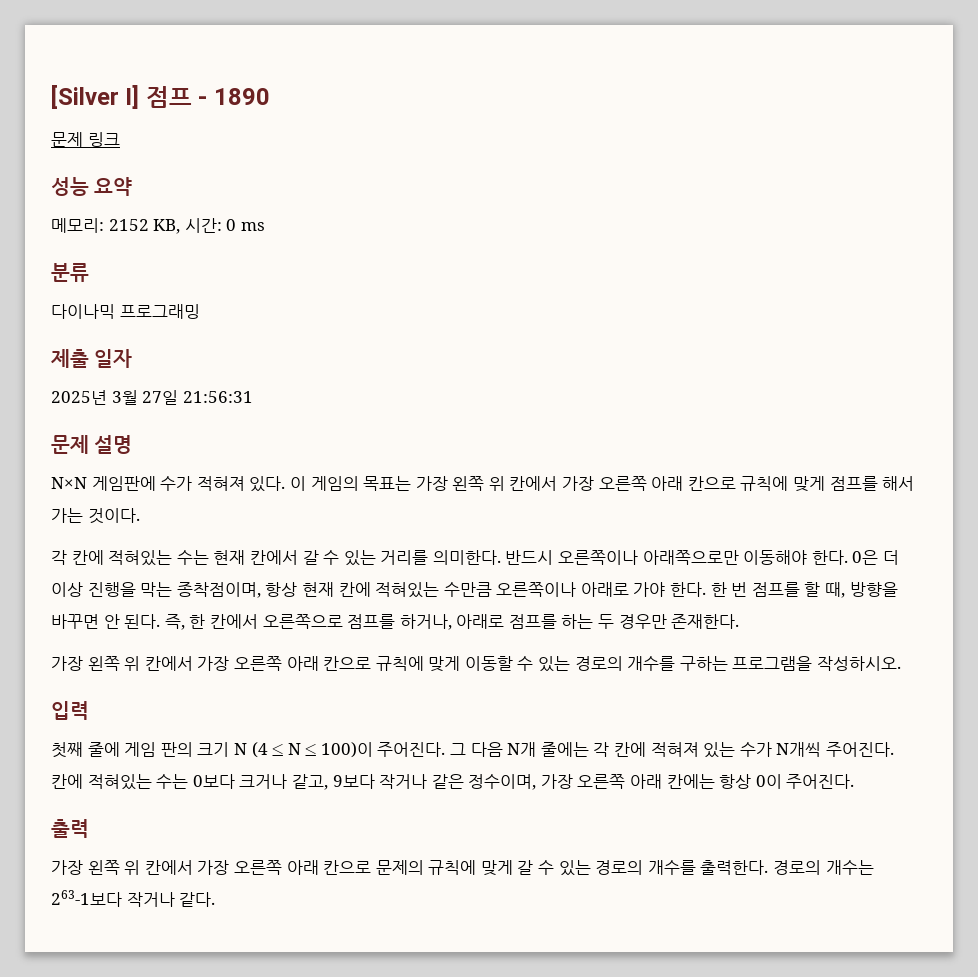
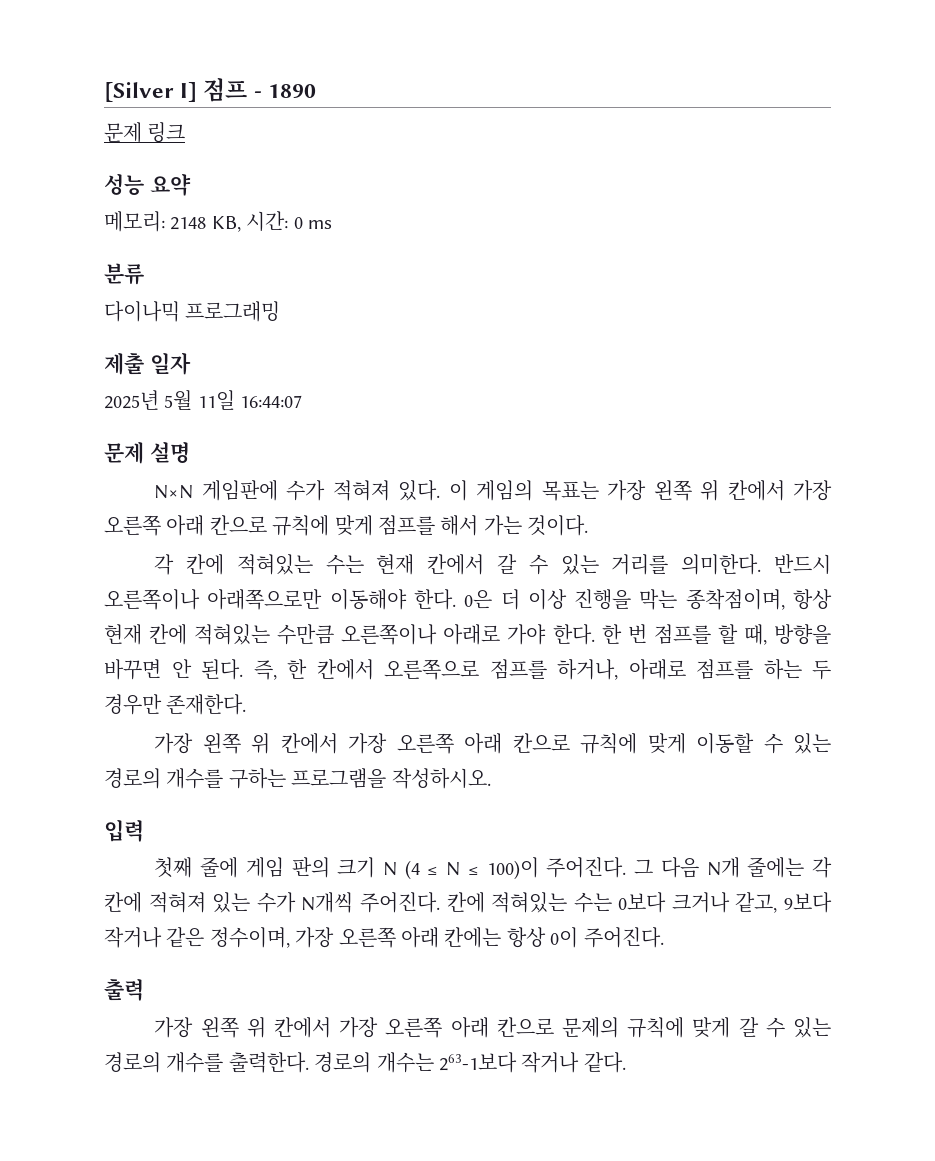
- 메모리: 2152 KB, 시간: 0 ms
+ 메모리: 2148 KB, 시간: 0 ms
- 2025년 3월 27일 21:56:31
+ 2025년 5월 11일 16:44:07

